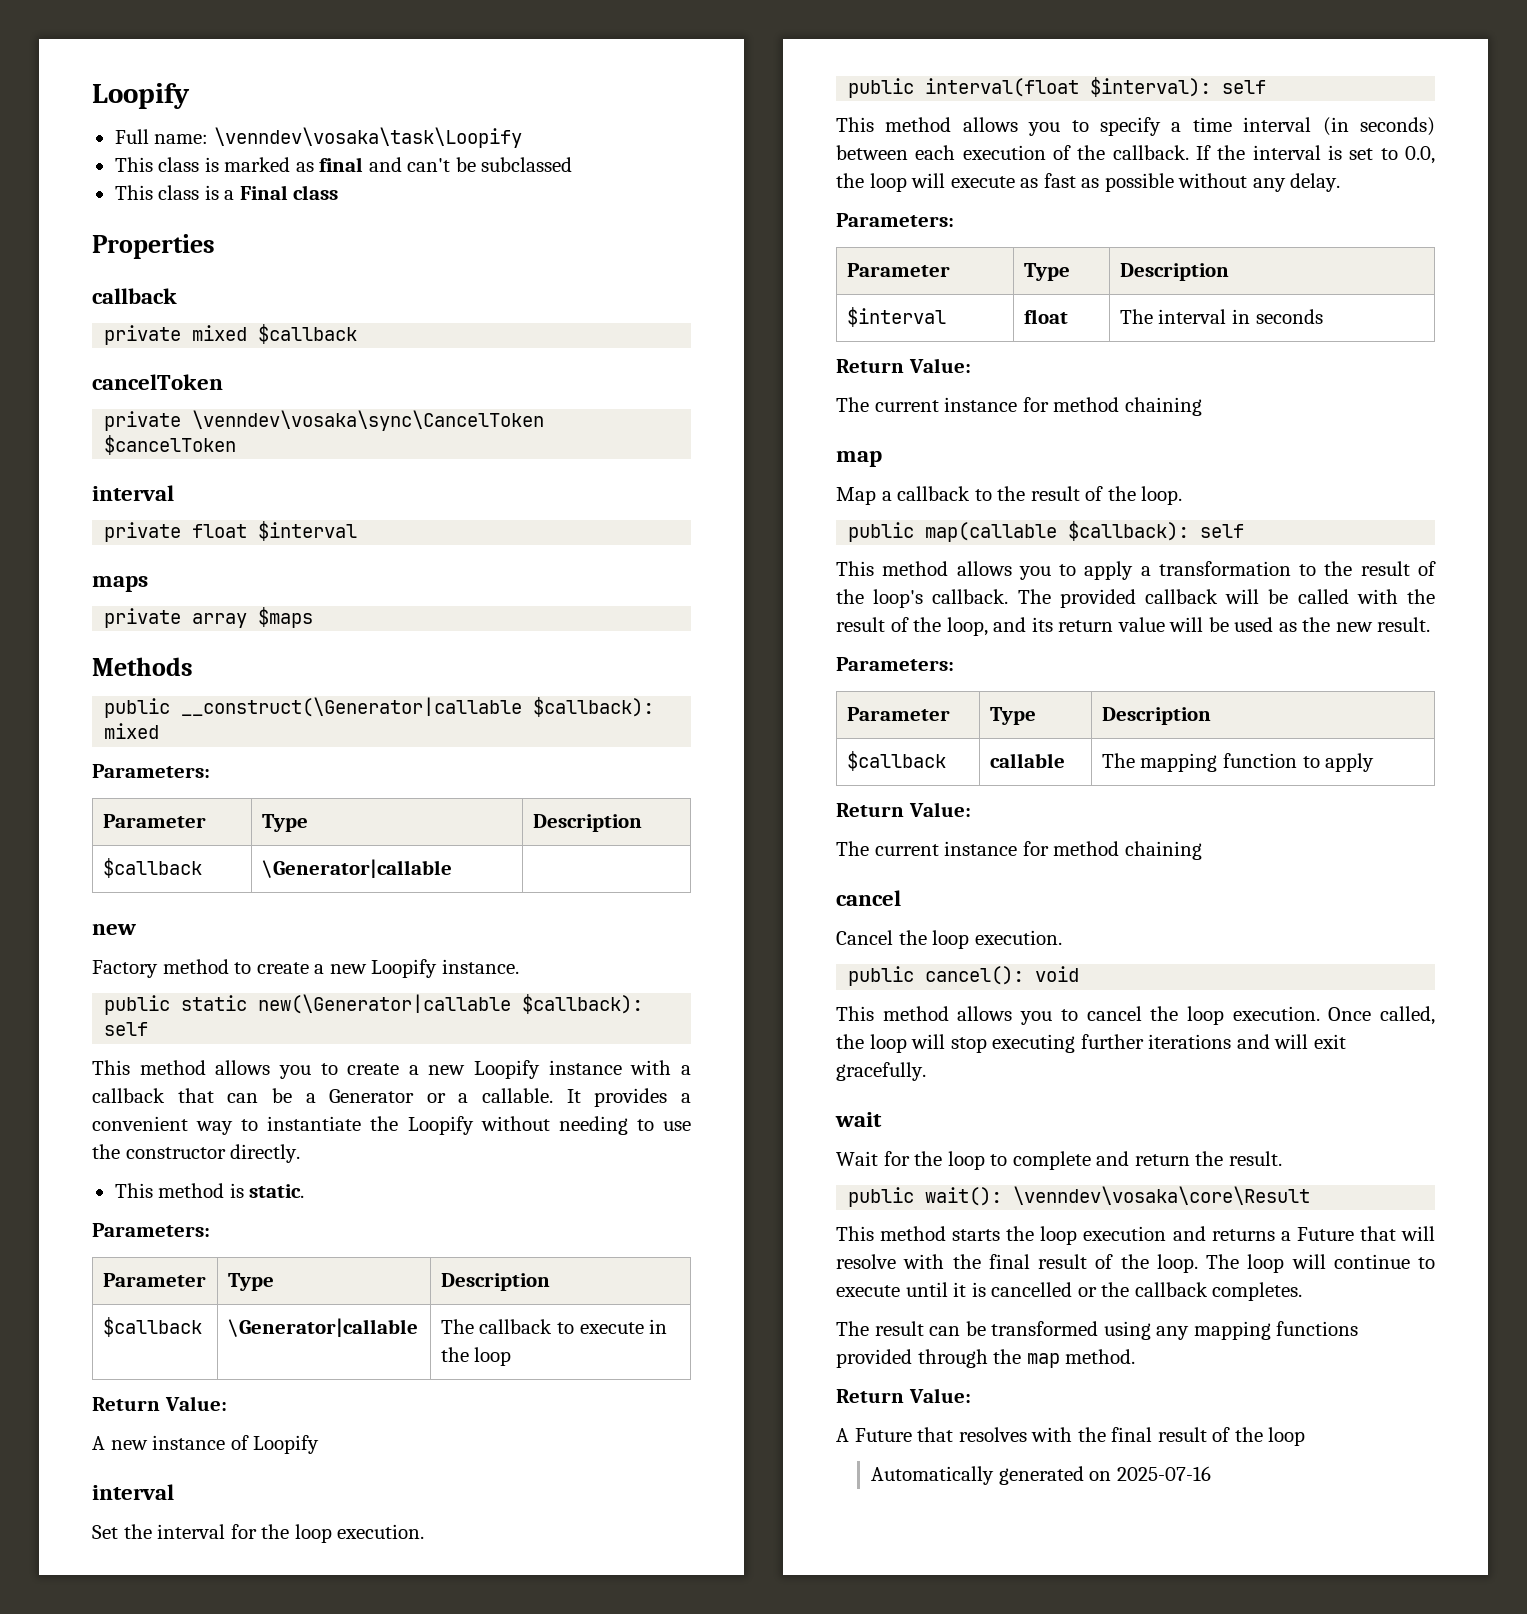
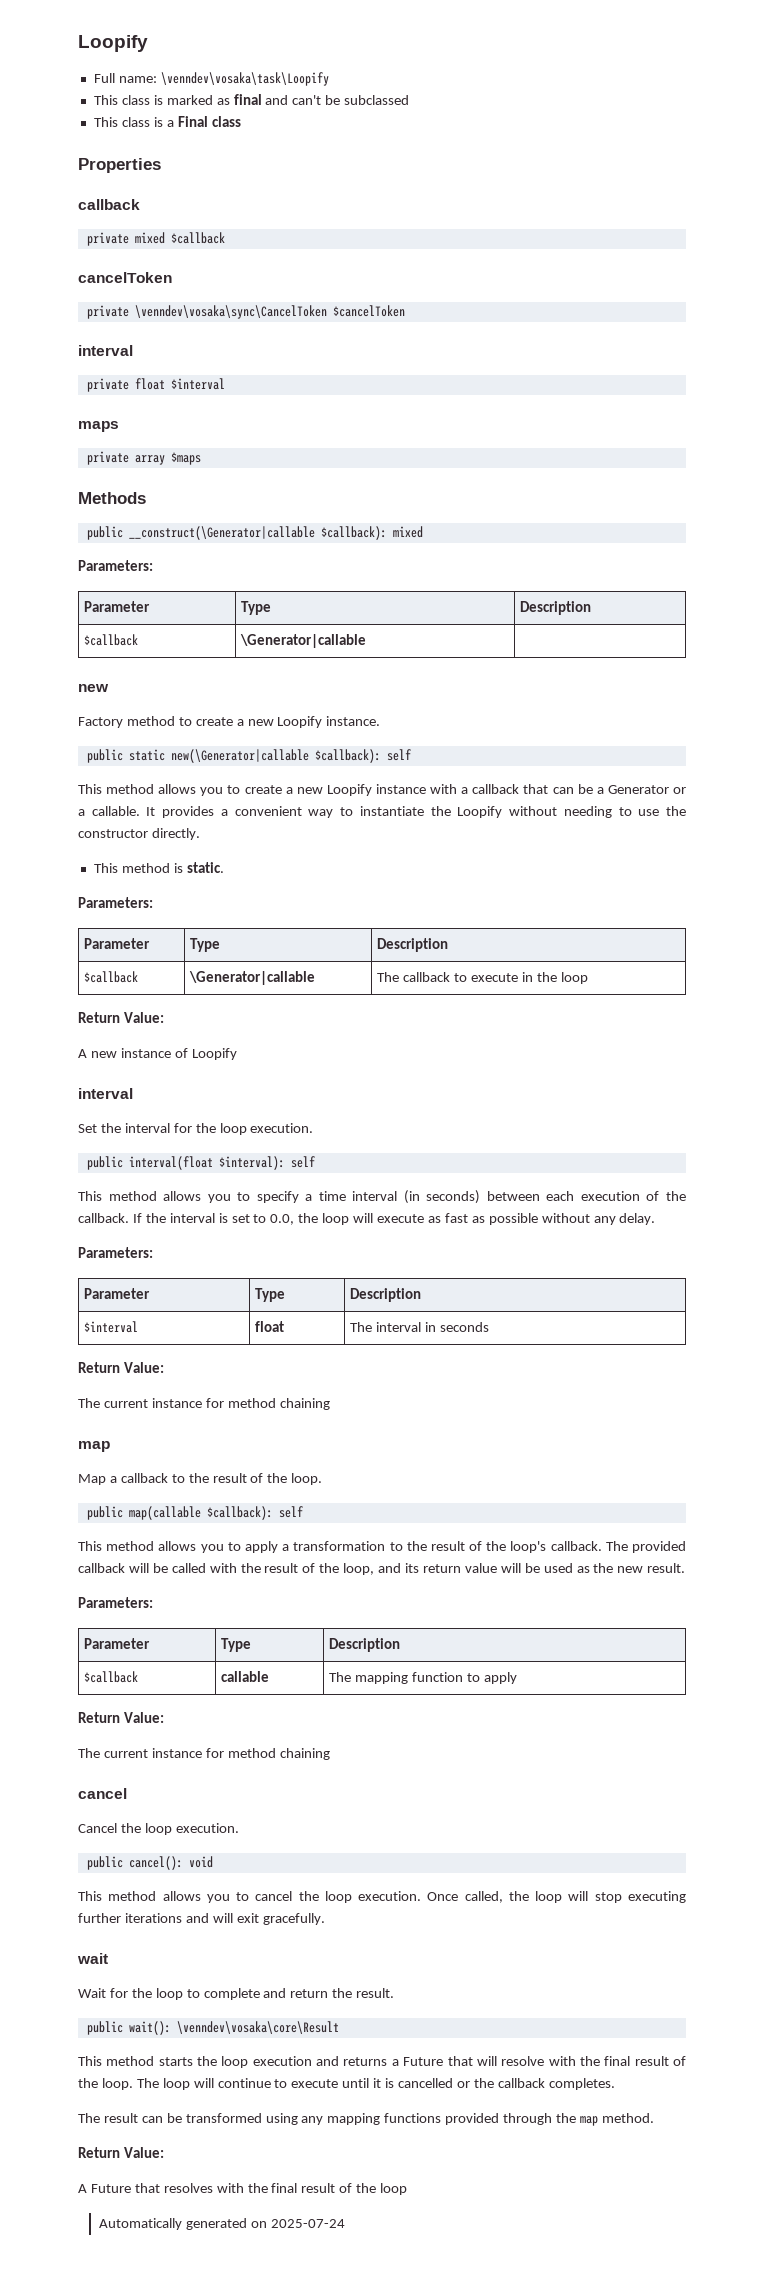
- Automatically generated on 2025-07-16
+ Automatically generated on 2025-07-24

